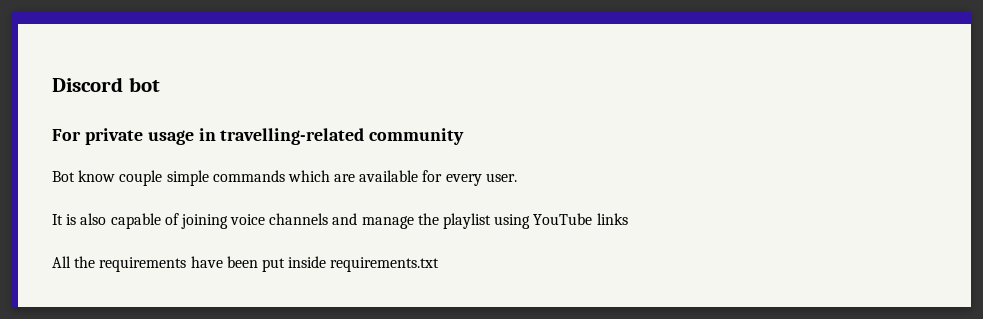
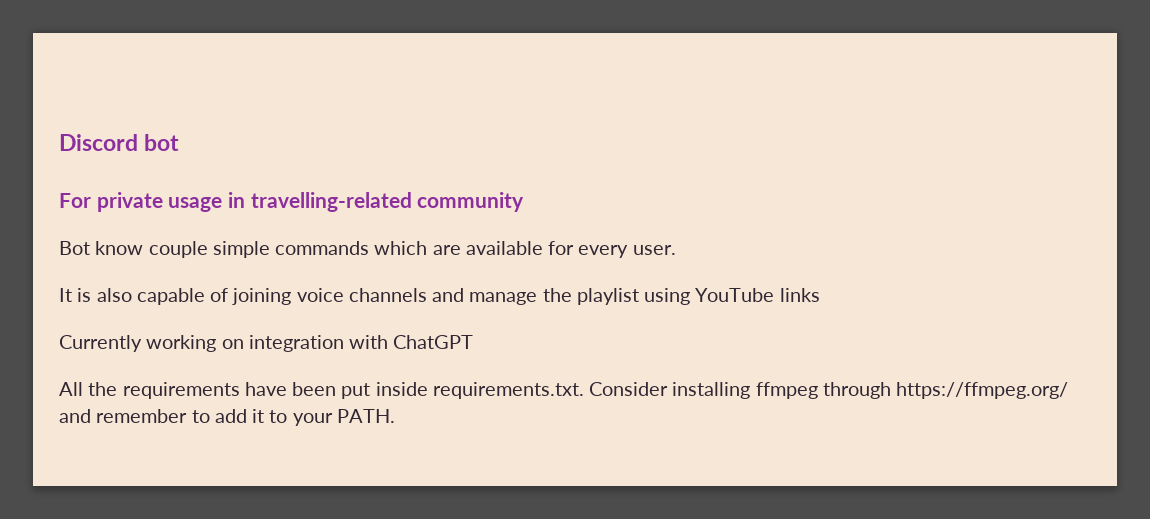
+ Currently working on integration with ChatGPT
- All the requirements have been put inside requirements.txt
+ All the requirements have been put inside requirements.txt. Consider installing ffmpeg through https://ffmpeg.org/ and remember to add it to your PATH.

